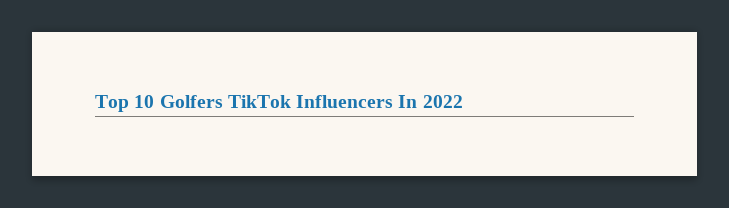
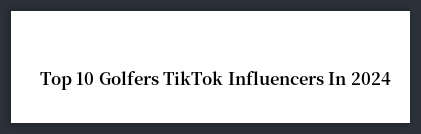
- Top 10 Golfers TikTok Influencers In 2022
+ Top 10 Golfers TikTok Influencers In 2024

